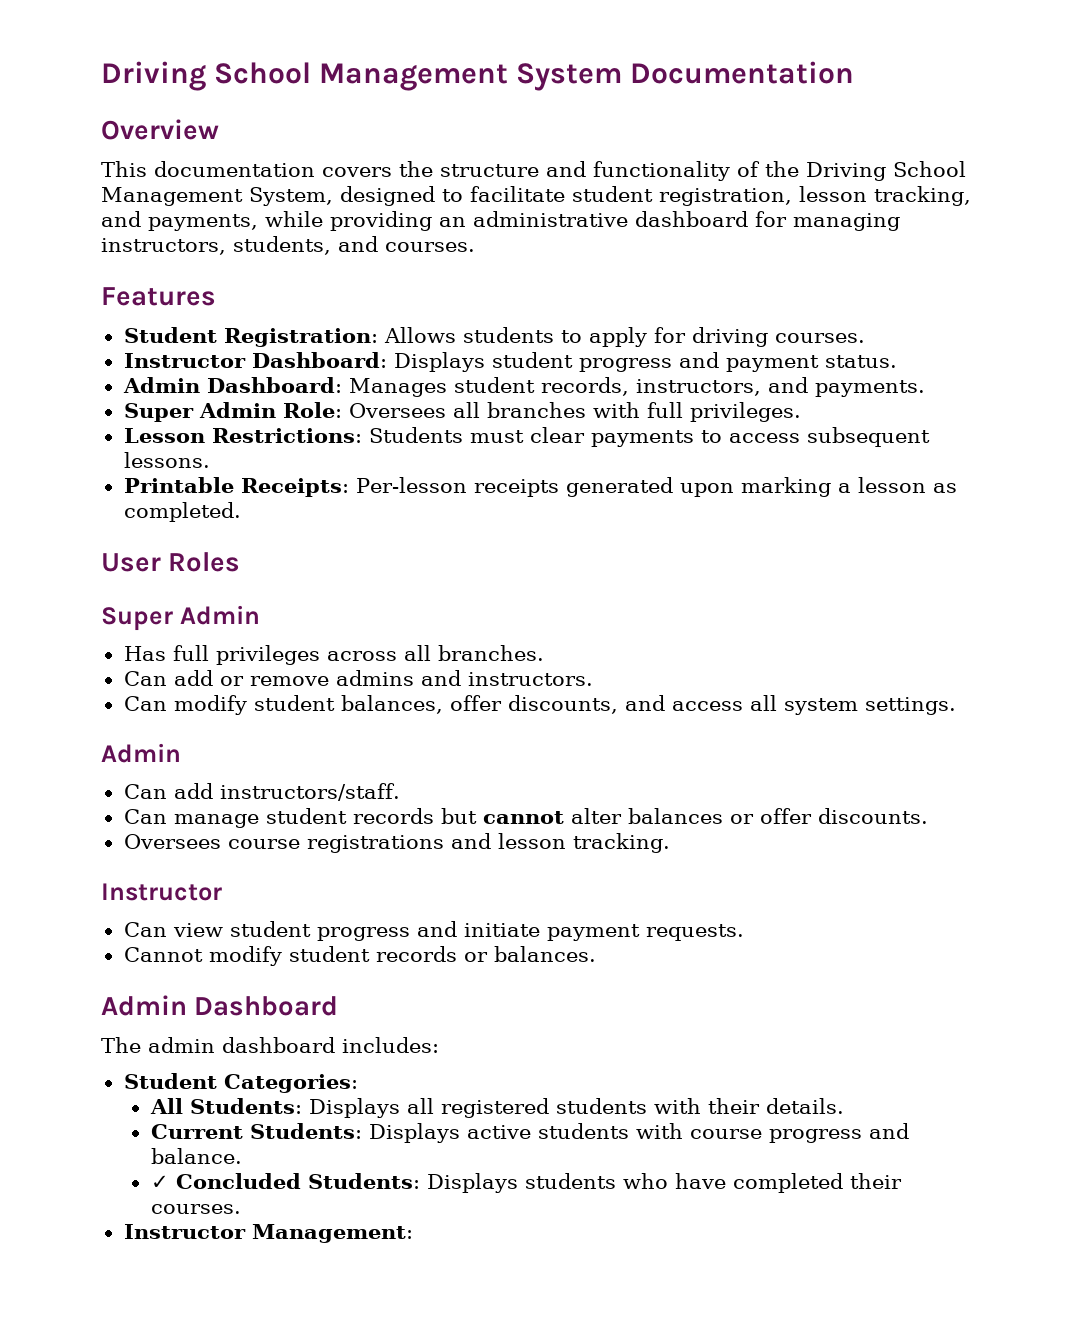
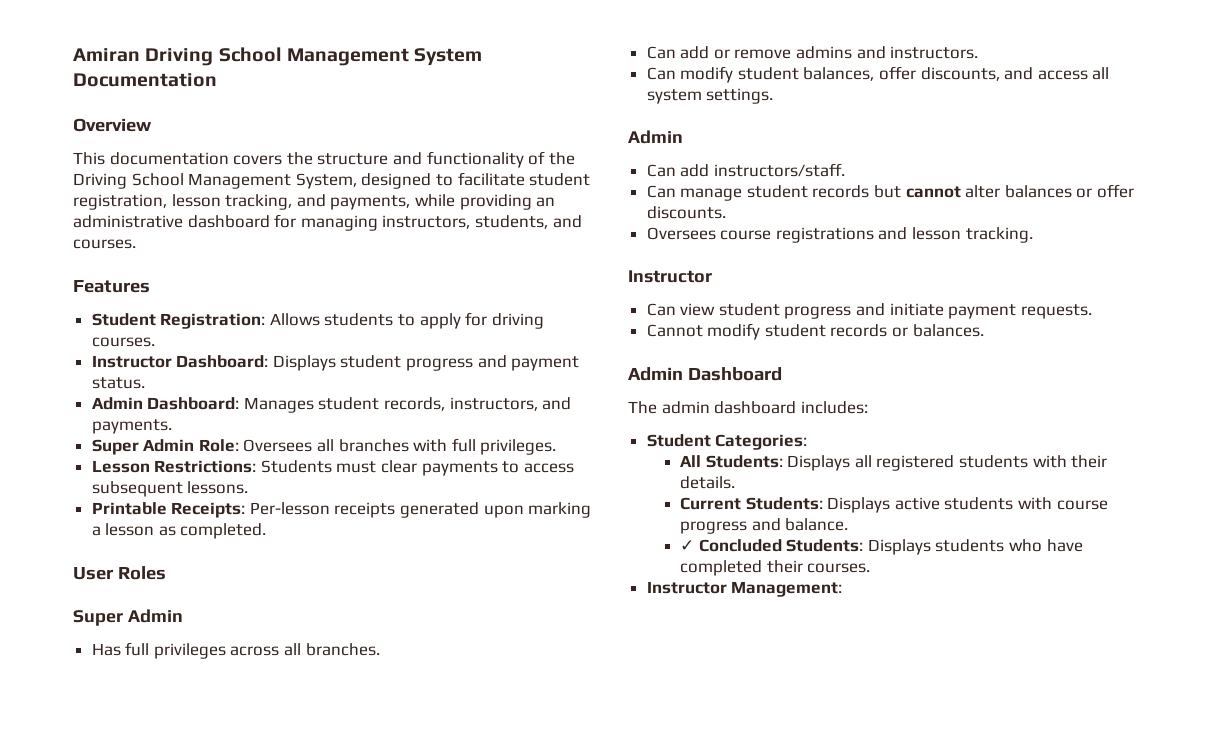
- Driving School Management System Documentation
+ Amiran Driving School Management System Documentation

